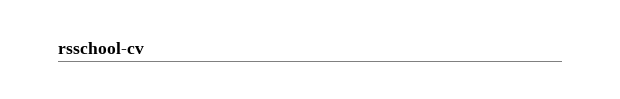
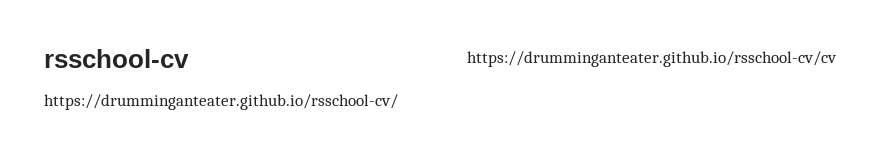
+ https://drumminganteater.github.io/rsschool-cv/ https://drumminganteater.github.io/rsschool-cv/cv

